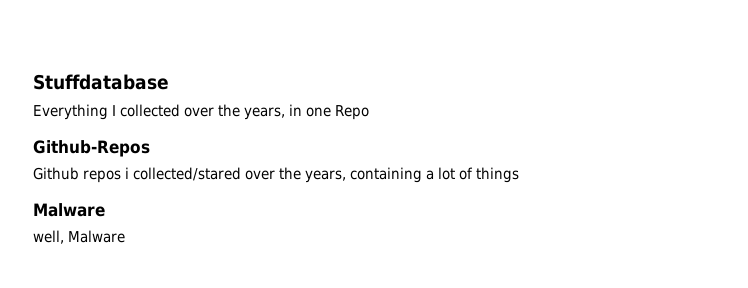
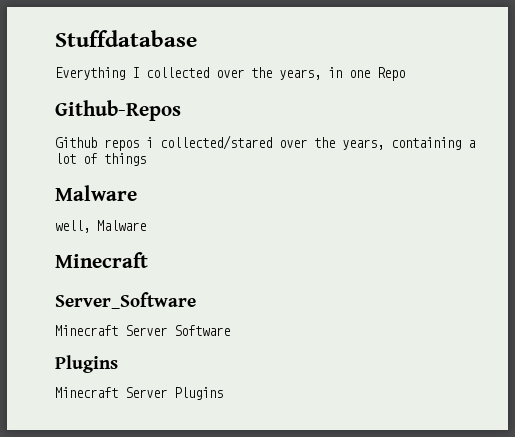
  well, Malware
+ Minecraft
+ Server_Software
+ Minecraft Server Software
+ Plugins
+ Minecraft Server Plugins

